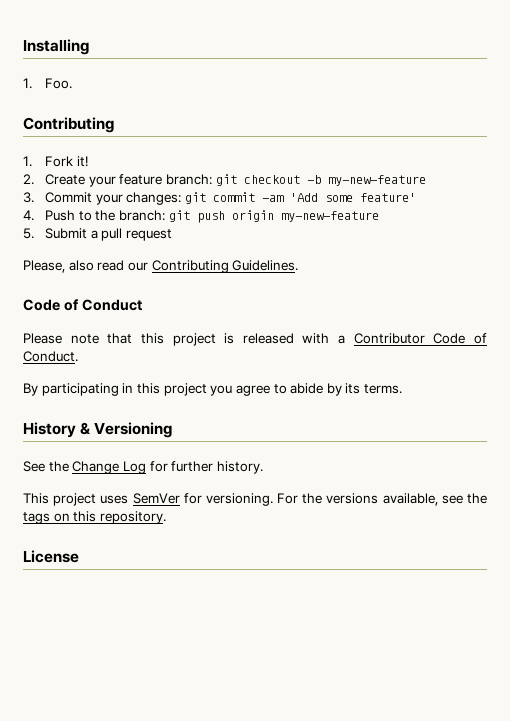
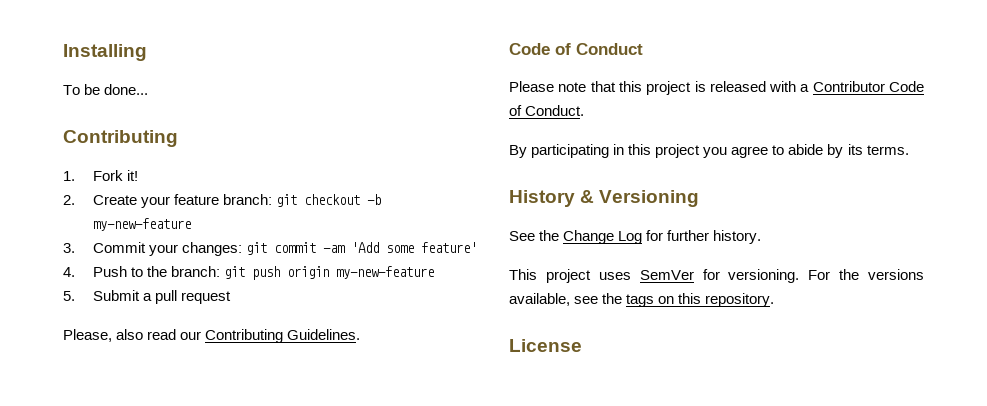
- 1. Foo.
+ To be done...

